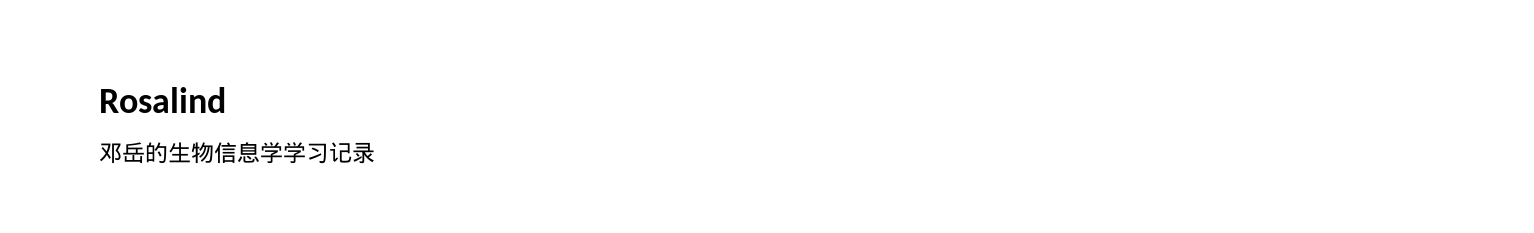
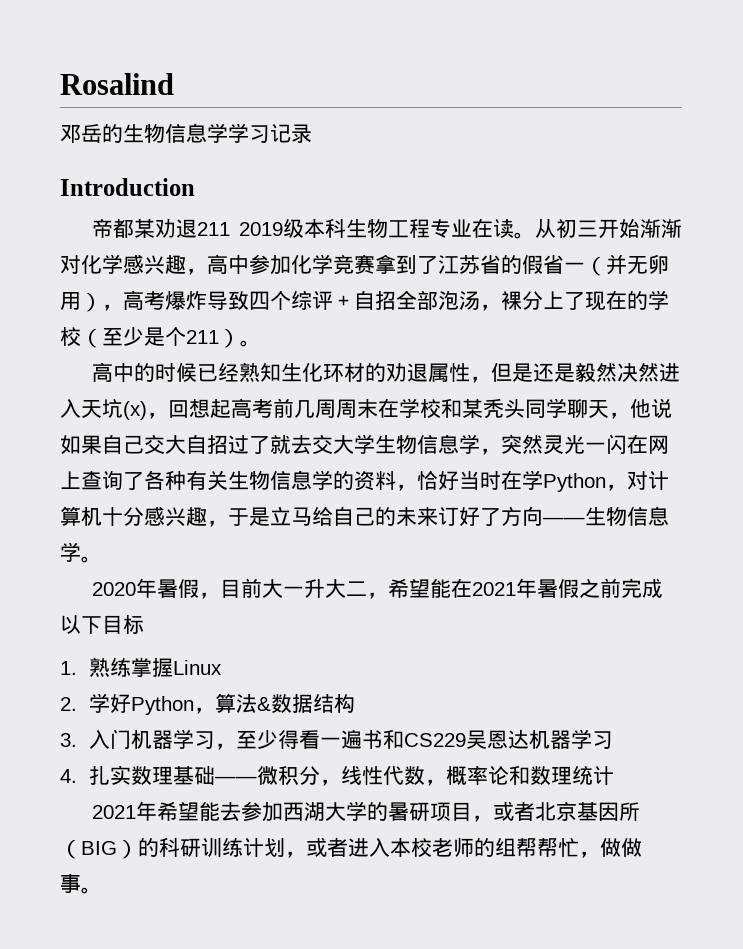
+ Introduction
+ 帝都某劝退211 2019级本科生物工程专业在读。从初三开始渐渐对化学感兴趣，高中参加化学竞赛拿到了江苏省的假省一（并无卵用），高考爆炸导致四个综评＋自招全部泡汤，裸分上了现在的学校（至少是个211）。
+ 高中的时候已经熟知生化环材的劝退属性，但是还是毅然决然进入天坑(x)，回想起高考前几周周末在学校和某秃头同学聊天，他说如果自己交大自招过了就去交大学生物信息学，突然灵光一闪在网上查询了各种有关生物信息学的资料，恰好当时在学Python，对计算机十分感兴趣，于是立马给自己的未来订好了方向——生物信息学。
+ 2020年暑假，目前大一升大二，希望能在2021年暑假之前完成以下目标
+ 1.熟练掌握Linux
+ 2.学好Python，算法&数据结构
+ 3.入门机器学习，至少得看一遍书和CS229吴恩达机器学习
+ 4.扎实数理基础——微积分，线性代数，概率论和数理统计
+ 2021年希望能去参加西湖大学的暑研项目，或者北京基因所（BIG）的科研训练计划，或者进入本校老师的组帮帮忙，做做事。

